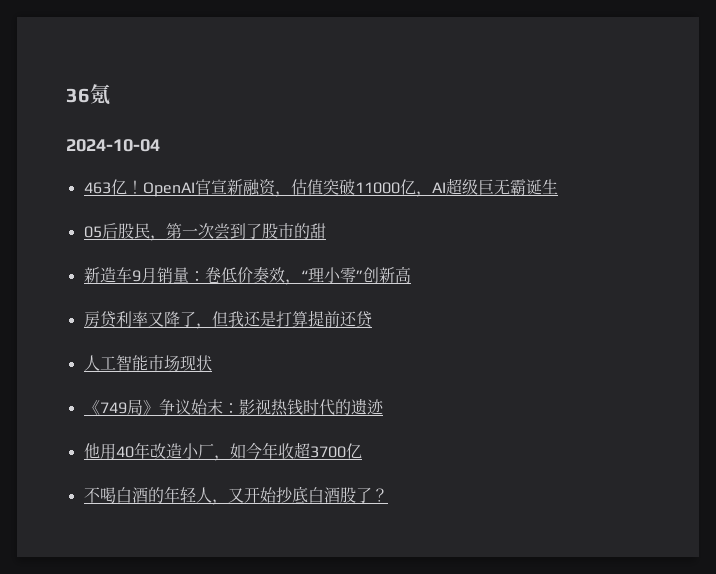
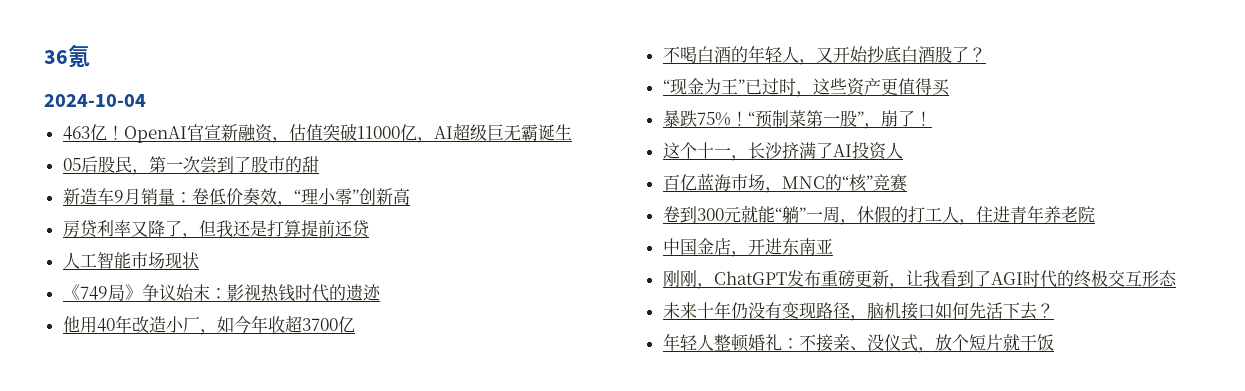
+ “现金为王”已过时，这些资产更值得买
+ 暴跌75%！“预制菜第一股”，崩了！
+ 这个十一，长沙挤满了AI投资人
+ 百亿蓝海市场，MNC的“核”竞赛
+ 卷到300元就能“躺”一周，休假的打工人，住进青年养老院
+ 中国金店，开进东南亚
+ 刚刚，ChatGPT发布重磅更新，让我看到了AGI时代的终极交互形态
+ 未来十年仍没有变现路径，脑机接口如何先活下去？
+ 年轻人整顿婚礼：不接亲、没仪式，放个短片就干饭

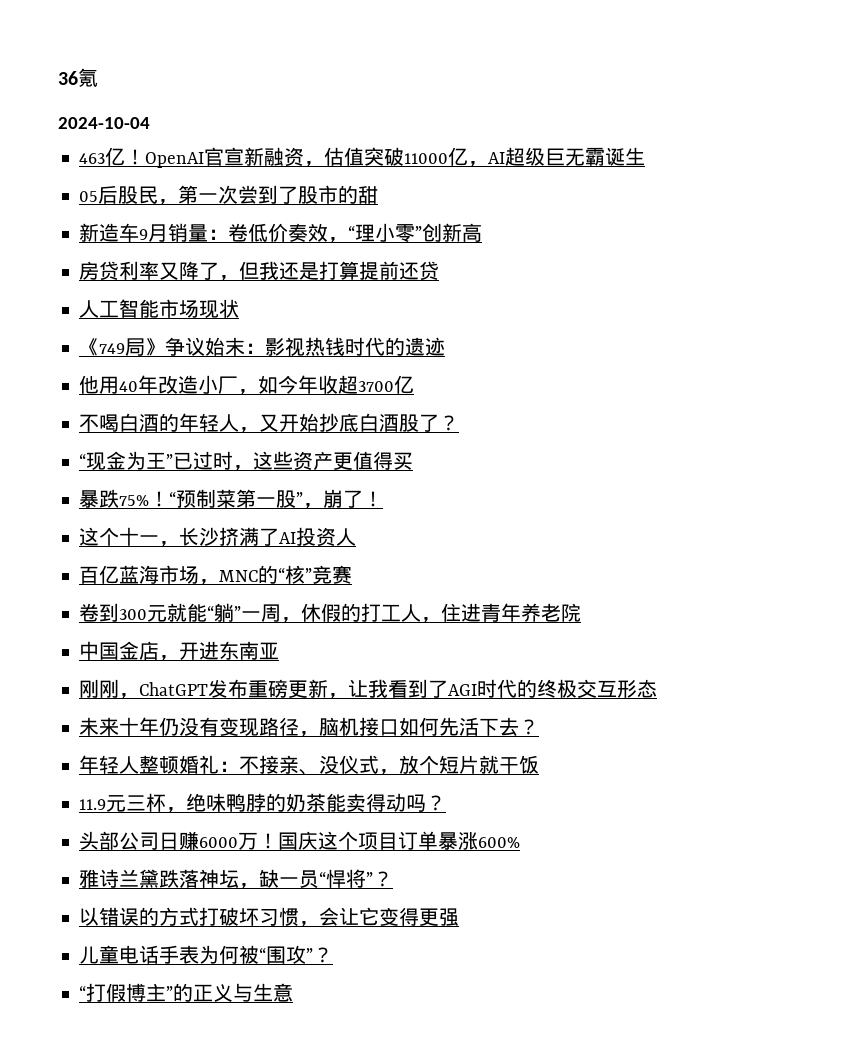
+ 11.9元三杯，绝味鸭脖的奶茶能卖得动吗？
+ 头部公司日赚6000万！国庆这个项目订单暴涨600%
+ 雅诗兰黛跌落神坛，缺一员“悍将”？
+ 以错误的方式打破坏习惯，会让它变得更强
+ 儿童电话手表为何被“围攻”？
+ “打假博主”的正义与生意

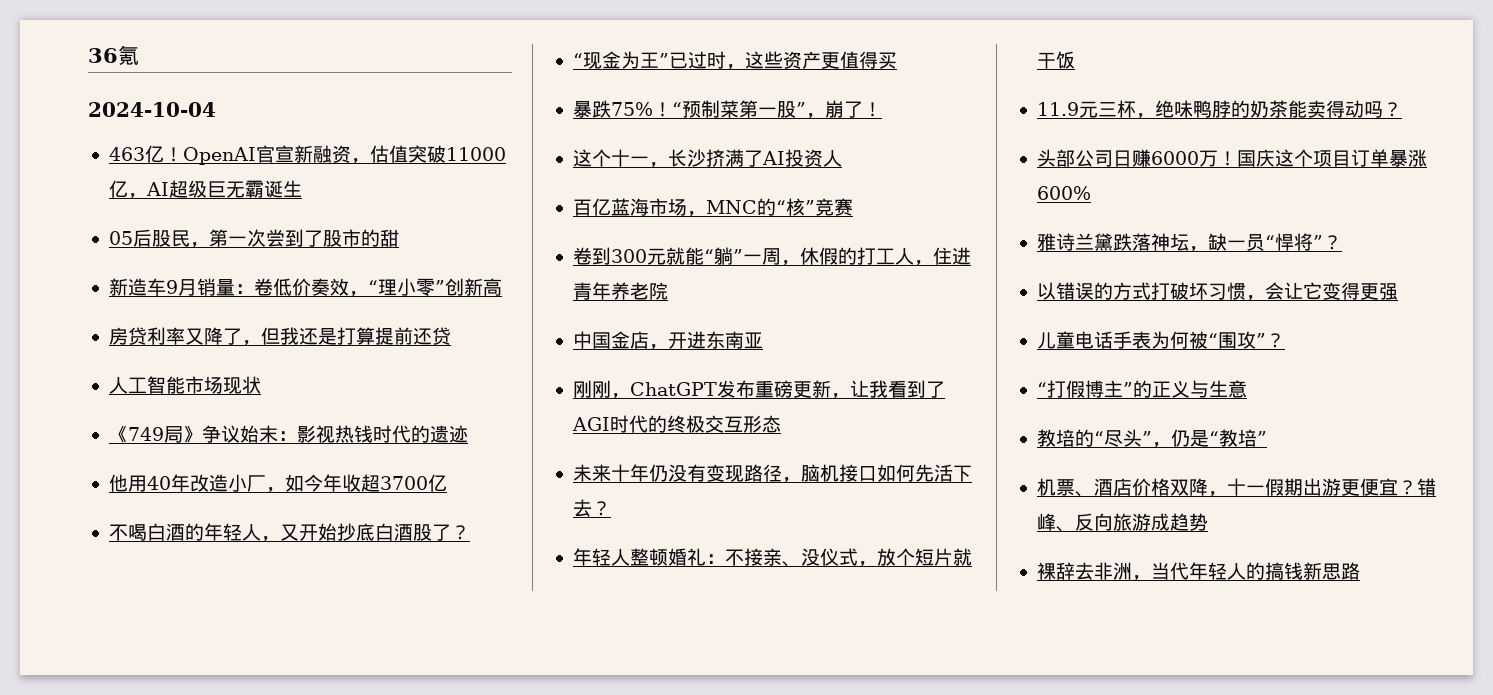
+ 教培的“尽头”，仍是“教培”
+ 机票、酒店价格双降，十一假期出游更便宜？错峰、反向旅游成趋势
+ 裸辞去非洲，当代年轻人的搞钱新思路

